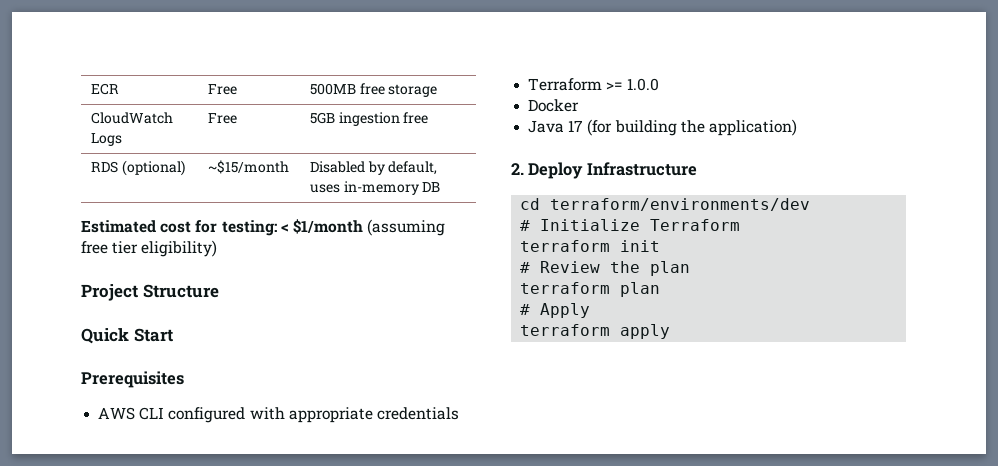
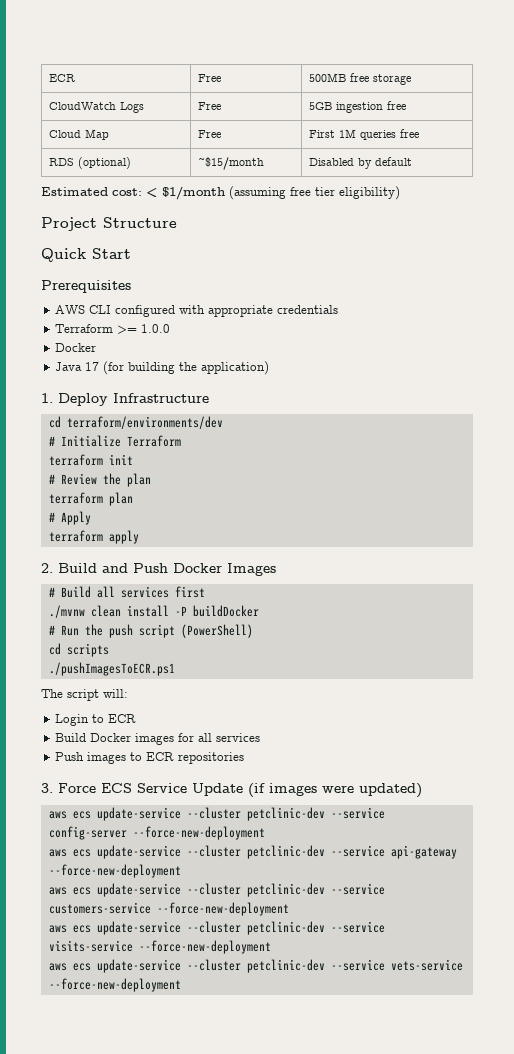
+ Cloud Map | Free | First 1M queries free
- RDS (optional) | ~$15/month | Disabled by default, uses in-memory DB
- Estimated cost for testing: < $1/month (assuming free tier eligibility)
+ RDS (optional) | ~$15/month | Disabled by default
+ Estimated cost: < $1/month (assuming free tier eligibility)
- 2. Deploy Infrastructure
+ 1. Deploy Infrastructure
+ 2. Build and Push Docker Images
+ # Build all services first
+ ./mvnw clean install -P buildDocker
+ # Run the push script (PowerShell)
+ cd scripts
+ ./pushImagesToECR.ps1
+ The script will:
+ Login to ECR
+ Build Docker images for all services
+ Push images to ECR repositories
+ 3. Force ECS Service Update (if images were updated)
+ aws ecs update-service --cluster petclinic-dev --service config-server --force-new-deployment
+ aws ecs update-service --cluster petclinic-dev --service api-gateway --force-new-deployment
+ aws ecs update-service --cluster petclinic-dev --service customers-service --force-new-deployment
+ aws ecs update-service --cluster petclinic-dev --service visits-service --force-new-deployment
+ aws ecs update-service --cluster petclinic-dev --service vets-service --force-new-deployment

